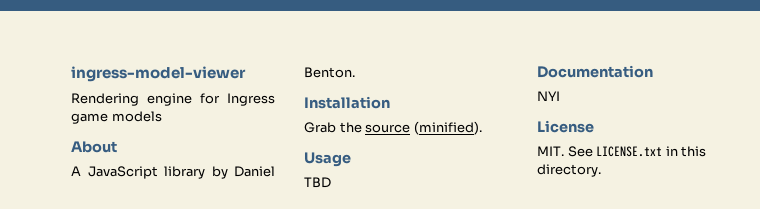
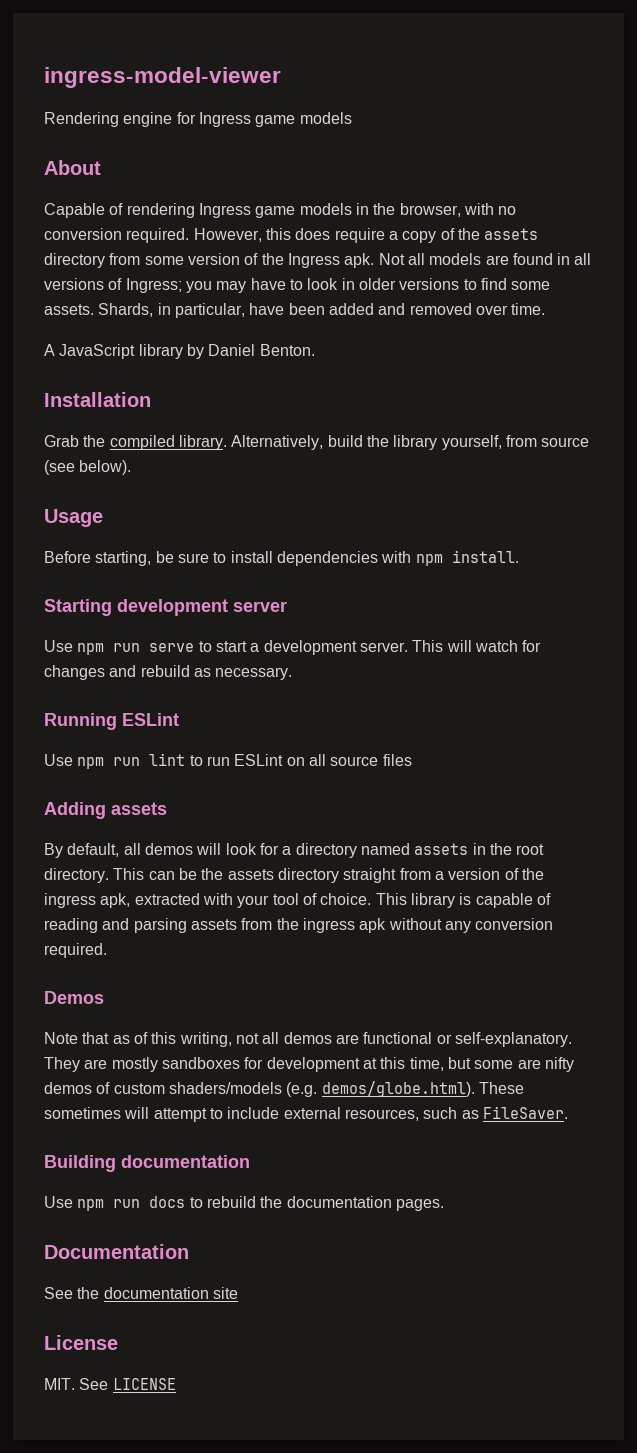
+ Capable of rendering Ingress game models in the browser, with no conversion required. However, this does require a copy of the assets directory from some version of the Ingress apk. Not all models are found in all versions of Ingress; you may have to look in older versions to find some assets. Shards, in particular, have been added and removed over time.
- Grab the source (minified).
+ Grab the compiled library. Alternatively, build the library yourself, from source (see below).
  Usage
- TBD
+ Before starting, be sure to install dependencies with npm install.
+ Starting development server
+ Use npm run serve to start a development server. This will watch for changes and rebuild as necessary.
+ Running ESLint
+ Use npm run lint to run ESLint on all source files
+ Adding assets
+ By default, all demos will look for a directory named assets in the root directory. This can be the assets directory straight from a version of the ingress apk, extracted with your tool of choice. This library is capable of reading and parsing assets from the ingress apk without any conversion required.
+ Demos
+ Note that as of this writing, not all demos are functional or self-explanatory. They are mostly sandboxes for development at this time, but some are nifty demos of custom shaders/models (e.g. demos/globe.html). These sometimes will attempt to include external resources, such as FileSaver.
+ Building documentation
+ Use npm run docs to rebuild the documentation pages.
  Documentation
- NYI
+ See the documentation site
- MIT. See LICENSE.txt in this directory.
+ MIT. See LICENSE

